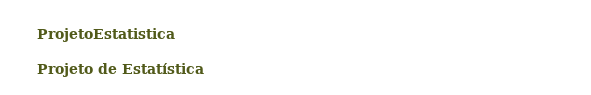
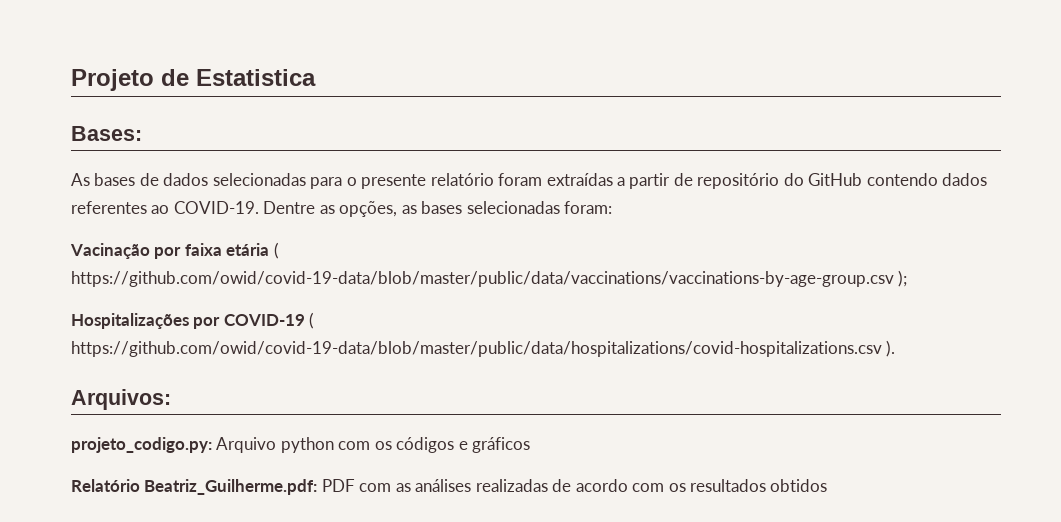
- ProjetoEstatistica
- Projeto de Estatística
+ Projeto de Estatistica
+ Bases:
+ As bases de dados selecionadas para o presente relatório foram extraídas a partir de repositório do GitHub contendo dados referentes ao COVID-19. Dentre as opções, as bases selecionadas foram:
+ Vacinação por faixa etária ( https://github.com/owid/covid-19-data/blob/master/public/data/vaccinations/vaccinations-by-age-group.csv );
+ Hospitalizações por COVID-19 ( https://github.com/owid/covid-19-data/blob/master/public/data/hospitalizations/covid-hospitalizations.csv ).
+ Arquivos:
+ projeto_codigo.py: Arquivo python com os códigos e gráficos
+ Relatório Beatriz_Guilherme.pdf: PDF com as análises realizadas de acordo com os resultados obtidos

